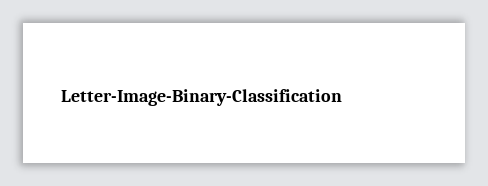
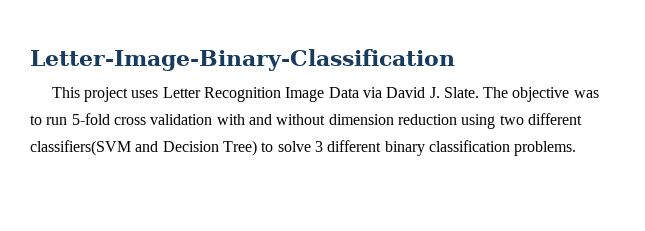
+ This project uses Letter Recognition Image Data via David J. Slate. The objective was to run 5-fold cross validation with and without dimension reduction using two different classifiers(SVM and Decision Tree) to solve 3 different binary classification problems.

